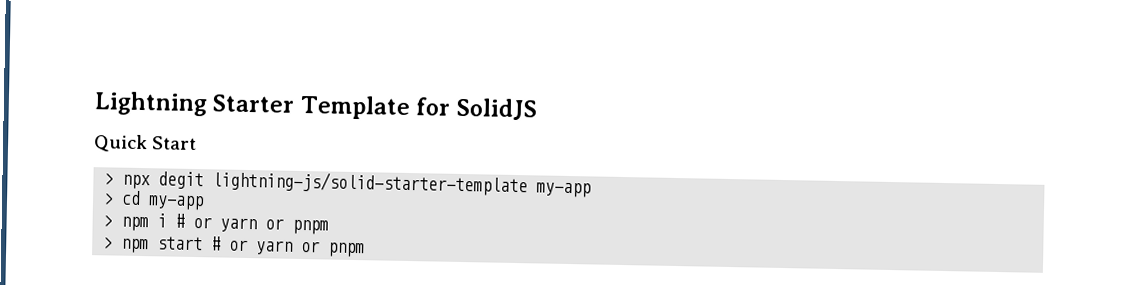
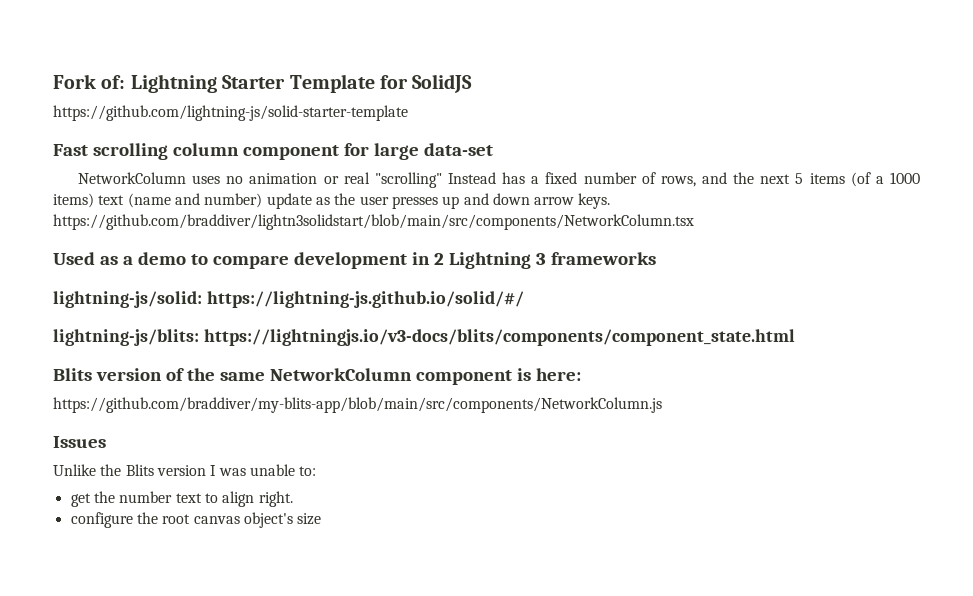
- Lightning Starter Template for SolidJS
+ Fork of: Lightning Starter Template for SolidJS
- Quick Start
- > npx degit lightning-js/solid-starter-template my-app
- > cd my-app
- > npm i # or yarn or pnpm
- > npm start # or yarn or pnpm
+ https://github.com/lightning-js/solid-starter-template
+ Fast scrolling column component for large data-set
+ NetworkColumn uses no animation or real "scrolling" Instead has a fixed number of rows, and the next 5 items (of a 1000 items) text (name and number) update as the user presses up and down arrow keys. https://github.com/braddiver/lightn3solidstart/blob/main/src/components/NetworkColumn.tsx
+ Used as a demo to compare development in 2 Lightning 3 frameworks
+ lightning-js/solid: https://lightning-js.github.io/solid/#/
+ lightning-js/blits: https://lightningjs.io/v3-docs/blits/components/component_state.html
+ Blits version of the same NetworkColumn component is here:
+ https://github.com/braddiver/my-blits-app/blob/main/src/components/NetworkColumn.js
+ Issues
+ Unlike the Blits version I was unable to:
+ get the number text to align right.
+ configure the root canvas object's size

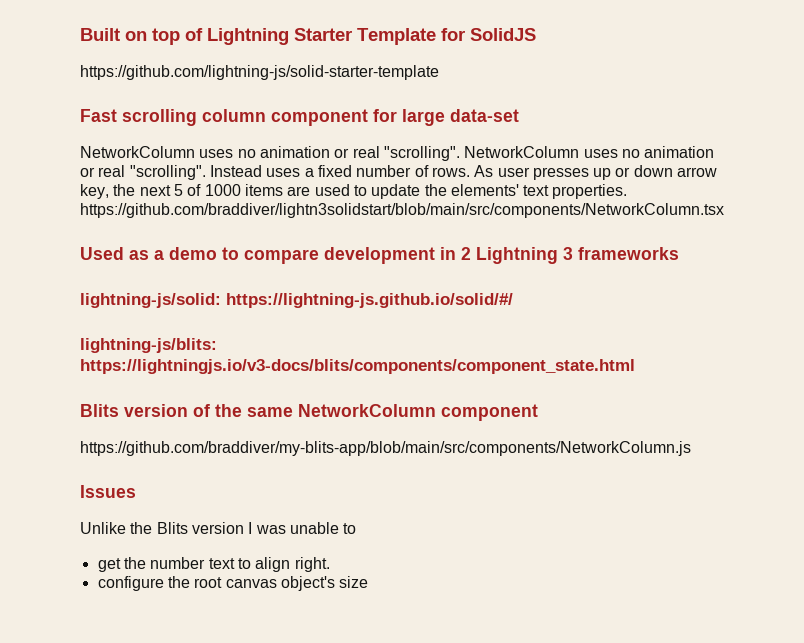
- Fork of: Lightning Starter Template for SolidJS
+ Built on top of Lightning Starter Template for SolidJS
- NetworkColumn uses no animation or real "scrolling" Instead has a fixed number of rows, and the next 5 items (of a 1000 items) text (name and number) update as the user presses up and down arrow keys. https://github.com/braddiver/lightn3solidstart/blob/main/src/components/NetworkColumn.tsx
+ NetworkColumn uses no animation or real "scrolling". NetworkColumn uses no animation or real "scrolling". Instead uses a fixed number of rows. As user presses up or down arrow key, the next 5 of 1000 items are used to update the elements' text properties. https://github.com/braddiver/lightn3solidstart/blob/main/src/components/NetworkColumn.tsx
- Blits version of the same NetworkColumn component is here:
+ Blits version of the same NetworkColumn component
- Unlike the Blits version I was unable to:
+ Unlike the Blits version I was unable to

